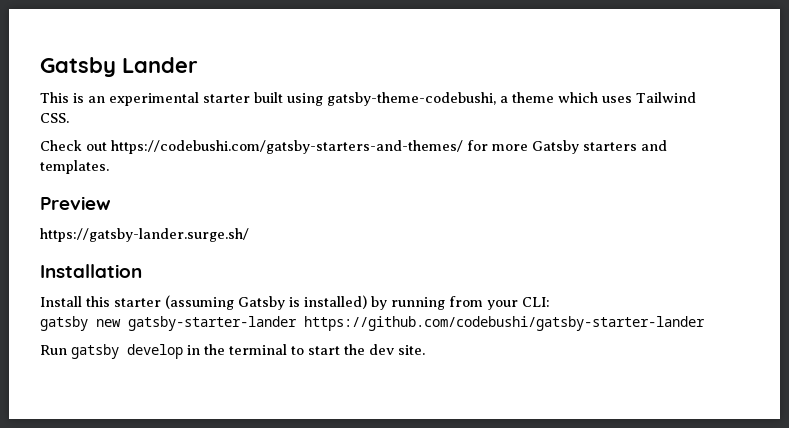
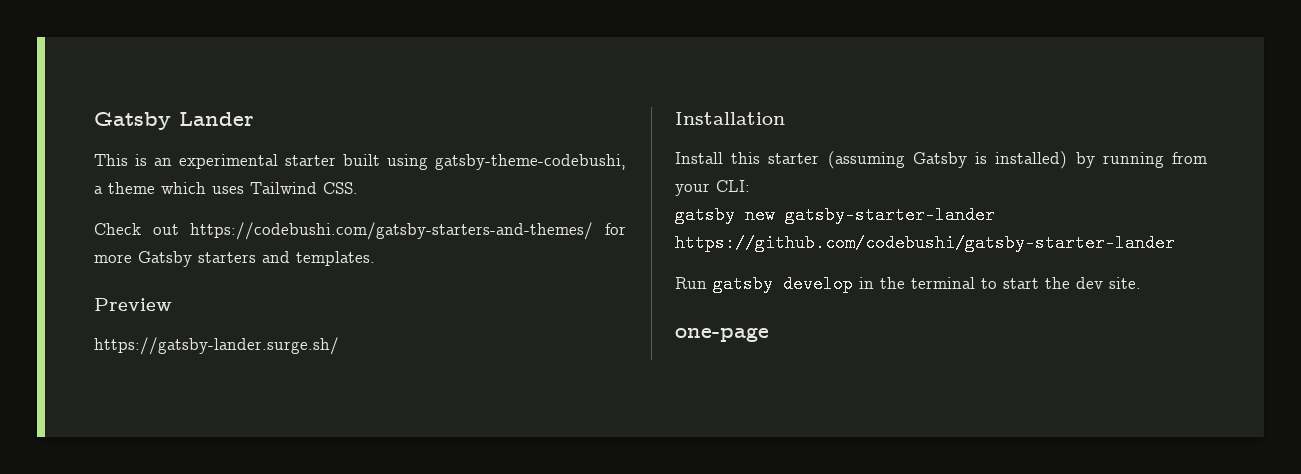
+ one-page

